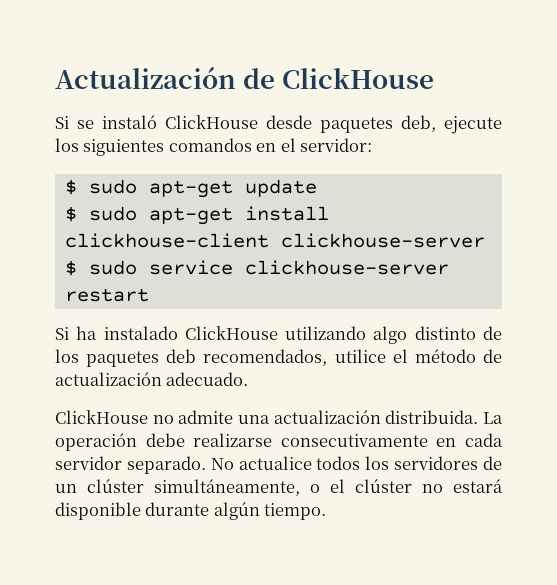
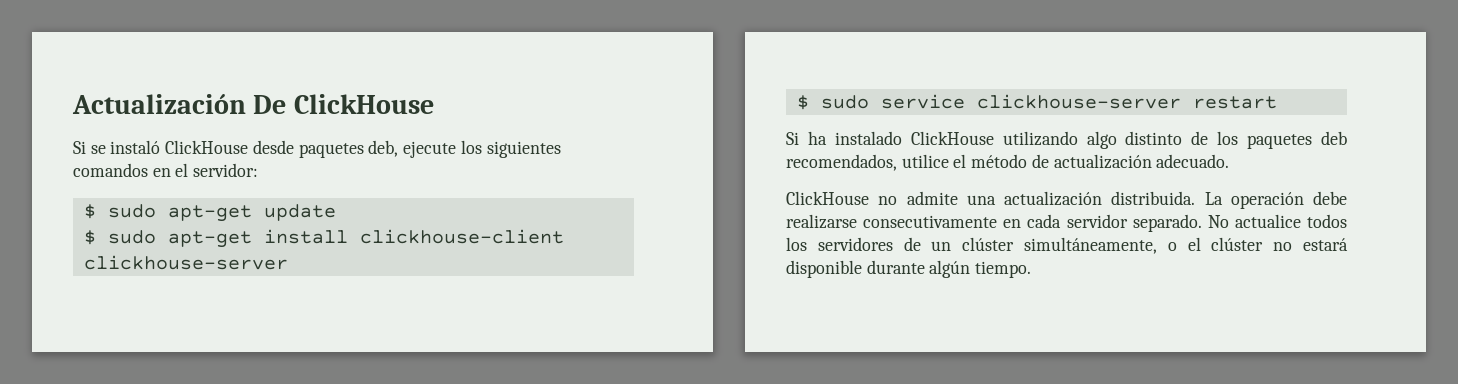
- Actualización de ClickHouse
+ Actualización De ClickHouse

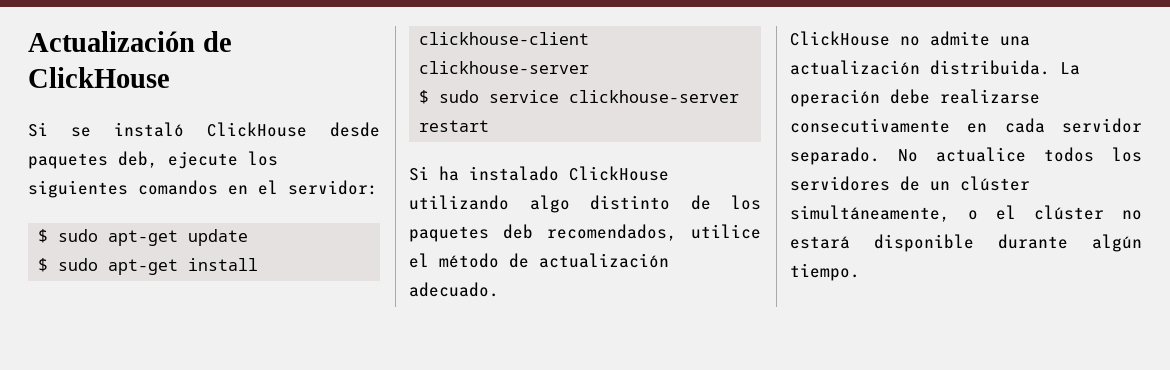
- Actualización De ClickHouse
+ Actualización de ClickHouse

